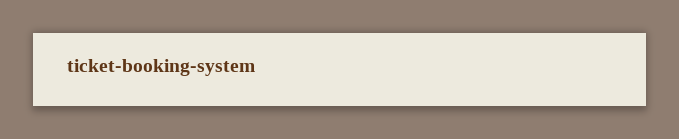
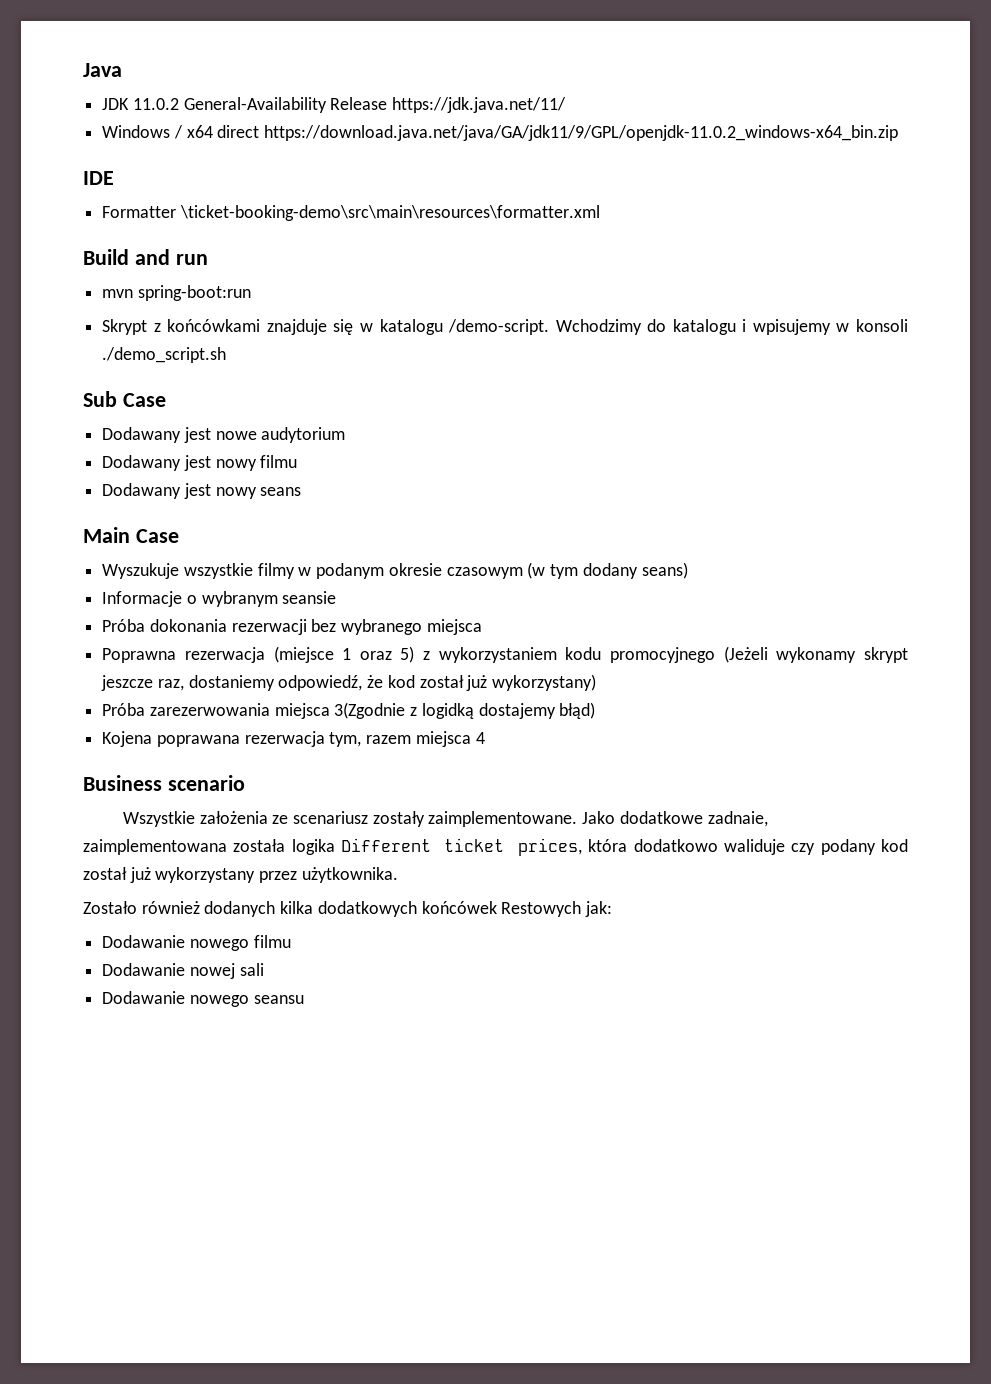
- ticket-booking-system
+ Java
+ JDK 11.0.2 General-Availability Release https://jdk.java.net/11/
+ Windows / x64 direct https://download.java.net/java/GA/jdk11/9/GPL/openjdk-11.0.2_windows-x64_bin.zip
+ IDE
+ Formatter \ticket-booking-demo\src\main\resources\formatter.xml
+ Build and run
+ mvn spring-boot:run
+ Skrypt z końcówkami znajduje się w katalogu /demo-script. Wchodzimy do katalogu i wpisujemy w konsoli ./demo_script.sh
+ Sub Case
+ Dodawany jest nowe audytorium
+ Dodawany jest nowy filmu
+ Dodawany jest nowy seans
+ Main Case
+ Wyszukuje wszystkie filmy w podanym okresie czasowym (w tym dodany seans)
+ Informacje o wybranym seansie
+ Próba dokonania rezerwacji bez wybranego miejsca
+ Poprawna rezerwacja (miejsce 1 oraz 5) z wykorzystaniem kodu promocyjnego (Jeżeli wykonamy skrypt jeszcze raz, dostaniemy odpowiedź, że kod został już wykorzystany)
+ Próba zarezerwowania miejsca 3(Zgodnie z logidką dostajemy błąd)
+ Kojena poprawana rezerwacja tym, razem miejsca 4
+ Business scenario
+ Wszystkie założenia ze scenariusz zostały zaimplementowane. Jako dodatkowe zadnaie, zaimplementowana została logika Different ticket prices, która dodatkowo waliduje czy podany kod został już wykorzystany przez użytkownika.
+ Zostało również dodanych kilka dodatkowych końcówek Restowych jak:
+ Dodawanie nowego filmu
+ Dodawanie nowej sali
+ Dodawanie nowego seansu

